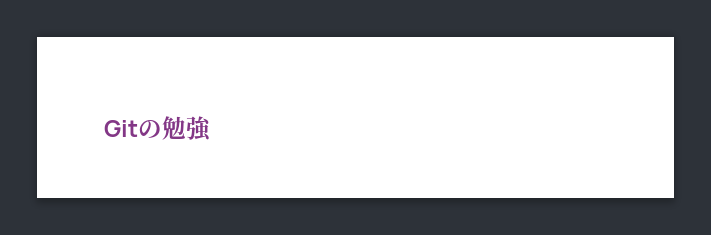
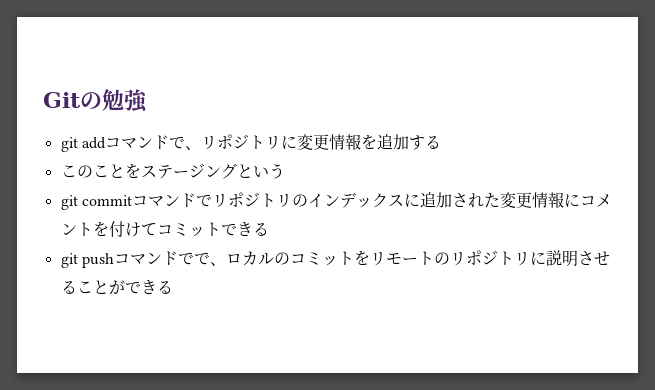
+ git addコマンドで、リポジトリに変更情報を追加する
+ このことをステージングという
+ git commitコマンドでリポジトリのインデックスに追加された変更情報にコメントを付けてコミットできる
+ git pushコマンドでで、ロカルのコミットをリモートのリポジトリに説明させることができる

